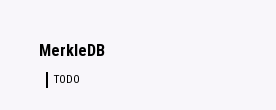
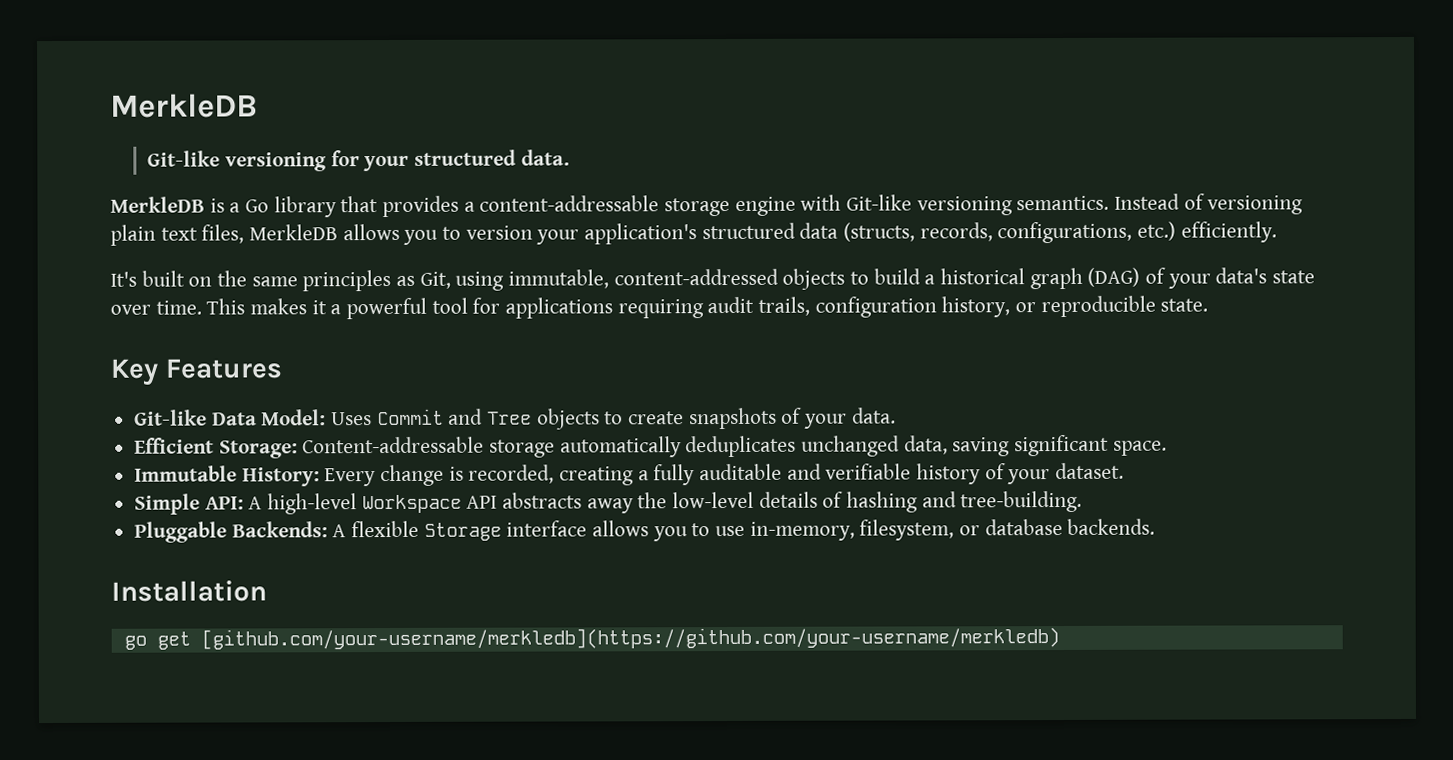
- TODO
+ Git-like versioning for your structured data.
+ MerkleDB is a Go library that provides a content-addressable storage engine with Git-like versioning semantics. Instead of versioning plain text files, MerkleDB allows you to version your application's structured data (structs, records, configurations, etc.) efficiently.
+ It's built on the same principles as Git, using immutable, content-addressed objects to build a historical graph (DAG) of your data's state over time. This makes it a powerful tool for applications requiring audit trails, configuration history, or reproducible state.
+ Key Features
+ Git-like Data Model: Uses Commit and Tree objects to create snapshots of your data.
+ Efficient Storage: Content-addressable storage automatically deduplicates unchanged data, saving significant space.
+ Immutable History: Every change is recorded, creating a fully auditable and verifiable history of your dataset.
+ Simple API: A high-level Workspace API abstracts away the low-level details of hashing and tree-building.
+ Pluggable Backends: A flexible Storage interface allows you to use in-memory, filesystem, or database backends.
+ Installation
+ go get [github.com/your-username/merkledb](https://github.com/your-username/merkledb)

